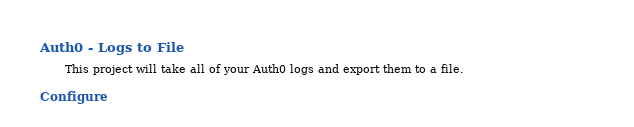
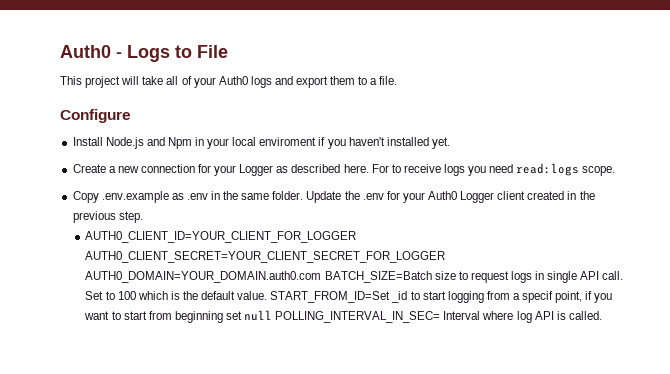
+ Install Node.js and Npm in your local enviroment if you haven't installed yet.
+ Create a new connection for your Logger as described here. For to receive logs you need read:logs scope.
+ Copy .env.example as .env in the same folder. Update the .env for your Auth0 Logger client created in the previous step.
+ AUTH0_CLIENT_ID=YOUR_CLIENT_FOR_LOGGER AUTH0_CLIENT_SECRET=YOUR_CLIENT_SECRET_FOR_LOGGER AUTH0_DOMAIN=YOUR_DOMAIN.auth0.com BATCH_SIZE=Batch size to request logs in single API call. Set to 100 which is the default value. START_FROM_ID=Set _id to start logging from a specif point, if you want to start from beginning set null POLLING_INTERVAL_IN_SEC= Interval where log API is called.

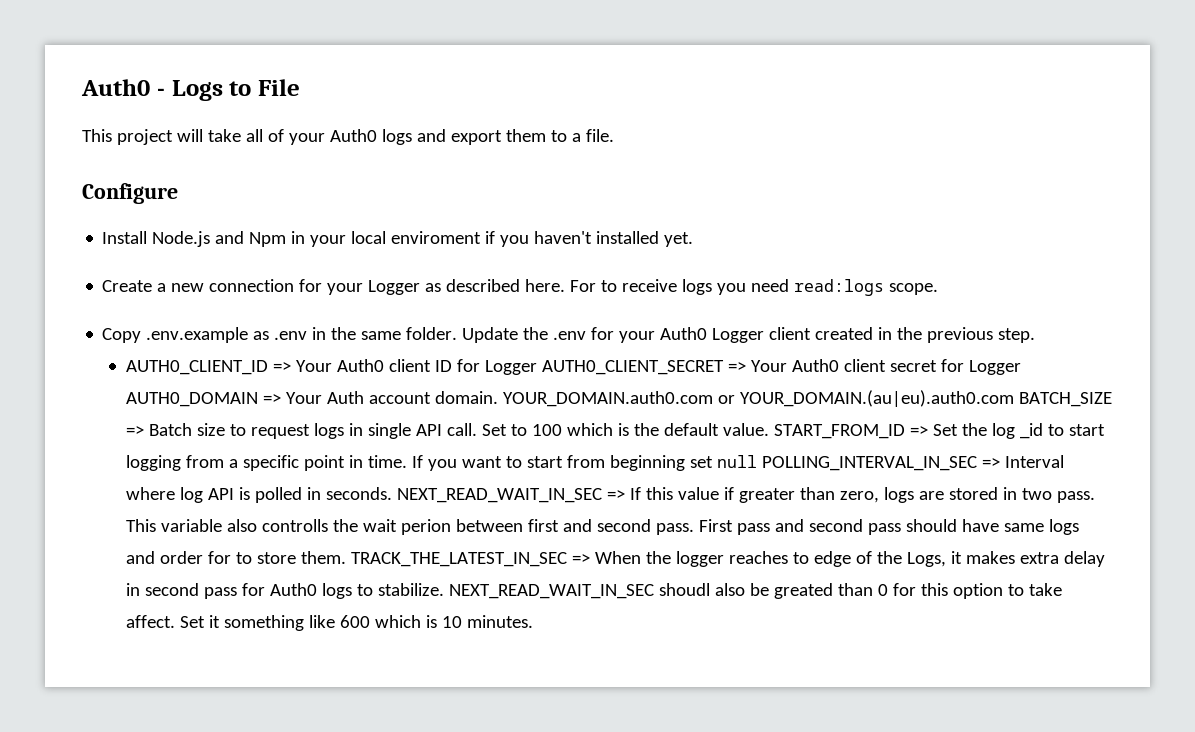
- AUTH0_CLIENT_ID=YOUR_CLIENT_FOR_LOGGER AUTH0_CLIENT_SECRET=YOUR_CLIENT_SECRET_FOR_LOGGER AUTH0_DOMAIN=YOUR_DOMAIN.auth0.com BATCH_SIZE=Batch size to request logs in single API call.
+ AUTH0_CLIENT_ID => Your Auth0 client ID for Logger AUTH0_CLIENT_SECRET => Your Auth0 client secret for Logger AUTH0_DOMAIN => Your Auth account domain. YOUR_DOMAIN.auth0.com or YOUR_DOMAIN.(au|eu).auth0.com BATCH_SIZE => Batch size to request logs in single API call.
- START_FROM_ID=Set _id to start logging from a specif point, if you want to start from beginning set null POLLING_INTERVAL_IN_SEC= Interval where log API is called.
+ START_FROM_ID => Set the log _id to start logging from a specific point in time. If you want to start from beginning set null POLLING_INTERVAL_IN_SEC => Interval where log API is polled in seconds. NEXT_READ_WAIT_IN_SEC => If this value if greater than zero, logs are stored in two pass. This variable also controlls the wait perion between first and second pass. First pass and second pass should have same logs and order for to store them. TRACK_THE_LATEST_IN_SEC => When the logger reaches to edge of the Logs, it makes extra delay in second pass for Auth0 logs to stabilize. NEXT_READ_WAIT_IN_SEC shoudl also be greated than 0 for this option to take affect. Set it something like 600 which is 10 minutes.

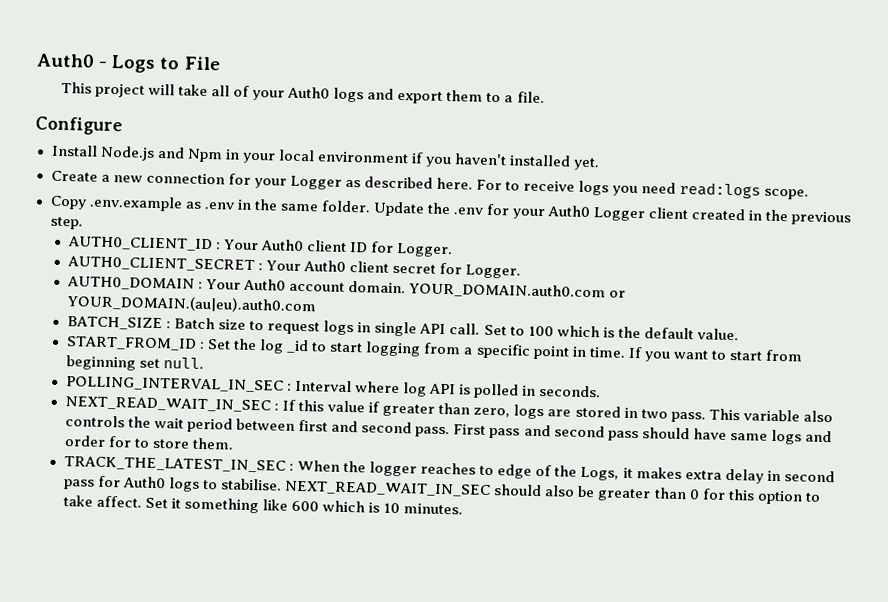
- Install Node.js and Npm in your local enviroment if you haven't installed yet.
+ Install Node.js and Npm in your local environment if you haven't installed yet.
- AUTH0_CLIENT_ID => Your Auth0 client ID for Logger AUTH0_CLIENT_SECRET => Your Auth0 client secret for Logger AUTH0_DOMAIN => Your Auth account domain.
+ AUTH0_CLIENT_ID : Your Auth0 client ID for Logger.
+ AUTH0_CLIENT_SECRET : Your Auth0 client secret for Logger.
+ AUTH0_DOMAIN : Your Auth0 account domain.
- YOUR_DOMAIN.auth0.com or YOUR_DOMAIN.(au|eu).auth0.com BATCH_SIZE => Batch size to request logs in single API call.
+ YOUR_DOMAIN.auth0.com or YOUR_DOMAIN.(au|eu).auth0.com
+ BATCH_SIZE : Batch size to request logs in single API call.
- Set to 100 which is the default value. START_FROM_ID => Set the log _id to start logging from a specific point in time.
+ Set to 100 which is the default value.
+ START_FROM_ID : Set the log _id to start logging from a specific point in time.
- If you want to start from beginning set null POLLING_INTERVAL_IN_SEC => Interval where log API is polled in seconds. NEXT_READ_WAIT_IN_SEC => If this value if greater than zero, logs are stored in two pass.
+ If you want to start from beginning set null.
+ POLLING_INTERVAL_IN_SEC : Interval where log API is polled in seconds.
+ NEXT_READ_WAIT_IN_SEC : If this value if greater than zero, logs are stored in two pass.
- This variable also controlls the wait perion between first and second pass.
+ This variable also controls the wait period between first and second pass.
- First pass and second pass should have same logs and order for to store them. TRACK_THE_LATEST_IN_SEC => When the logger reaches to edge of the Logs, it makes extra delay in second pass for Auth0 logs to stabilize. NEXT_READ_WAIT_IN_SEC shoudl also be greated than 0 for this option to take affect.
+ First pass and second pass should have same logs and order for to store them.
+ TRACK_THE_LATEST_IN_SEC : When the logger reaches to edge of the Logs, it makes extra delay in second pass for Auth0 logs to stabilise. NEXT_READ_WAIT_IN_SEC should also be greater than 0 for this option to take affect.

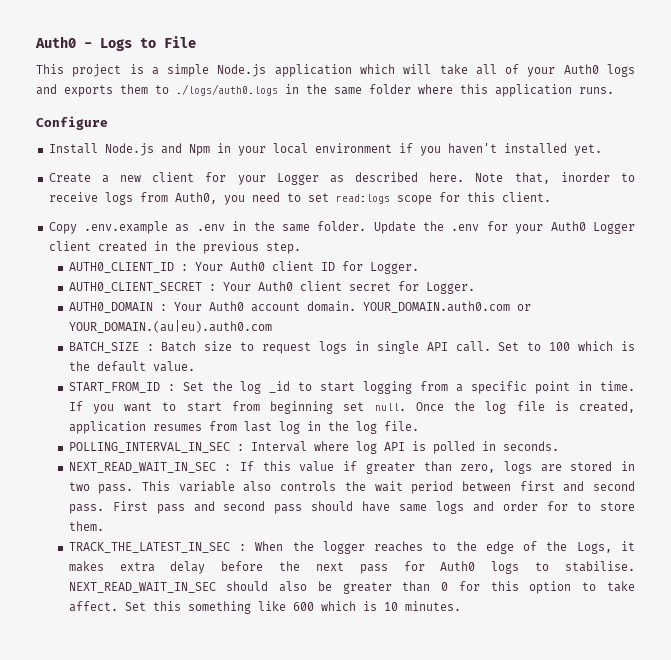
- This project will take all of your Auth0 logs and export them to a file.
+ This project is a simple Node.js application which will take all of your Auth0 logs and exports them to ./logs/auth0.logs in the same folder where this application runs.
- Create a new connection for your Logger as described here.
+ Create a new client for your Logger as described here.
- For to receive logs you need read:logs scope.
+ Note that, inorder to receive logs from Auth0, you need to set read:logs scope for this client.
+ Once the log file is created, application resumes from last log in the log file.
- TRACK_THE_LATEST_IN_SEC : When the logger reaches to edge of the Logs, it makes extra delay in second pass for Auth0 logs to stabilise.
+ TRACK_THE_LATEST_IN_SEC : When the logger reaches to the edge of the Logs, it makes extra delay before the next pass for Auth0 logs to stabilise.
- Set it something like 600 which is 10 minutes.
+ Set this something like 600 which is 10 minutes.

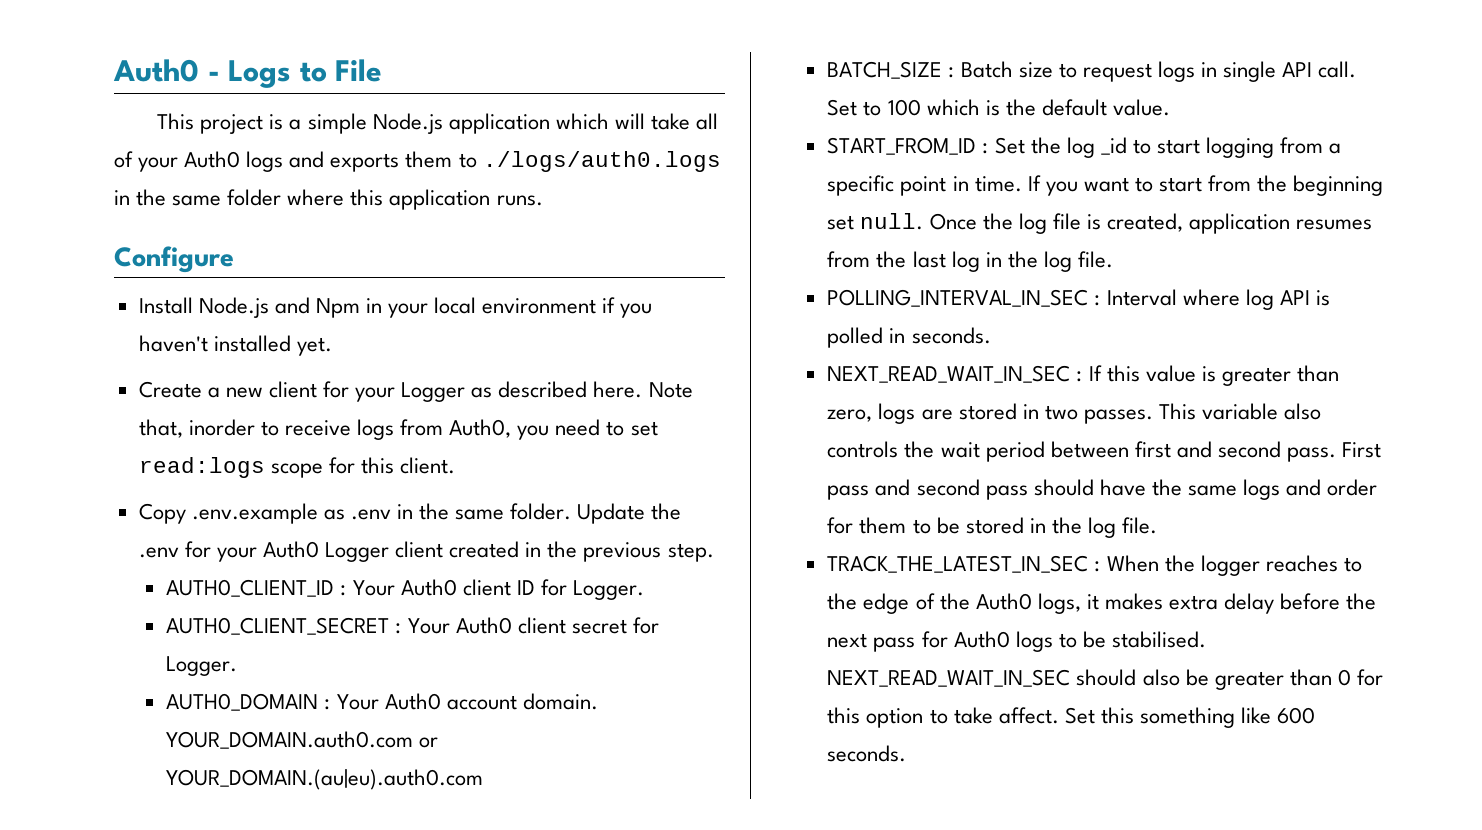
- If you want to start from beginning set null.
+ If you want to start from the beginning set null.
- Once the log file is created, application resumes from last log in the log file.
+ Once the log file is created, application resumes from the last log in the log file.
- NEXT_READ_WAIT_IN_SEC : If this value if greater than zero, logs are stored in two pass.
+ NEXT_READ_WAIT_IN_SEC : If this value is greater than zero, logs are stored in two passes.
- First pass and second pass should have same logs and order for to store them.
+ First pass and second pass should have the same logs and order for them to be stored in the log file.
- TRACK_THE_LATEST_IN_SEC : When the logger reaches to the edge of the Logs, it makes extra delay before the next pass for Auth0 logs to stabilise.
+ TRACK_THE_LATEST_IN_SEC : When the logger reaches to the edge of the Auth0 logs, it makes extra delay before the next pass for Auth0 logs to be stabilised.
- Set this something like 600 which is 10 minutes.
+ Set this something like 600 seconds.

